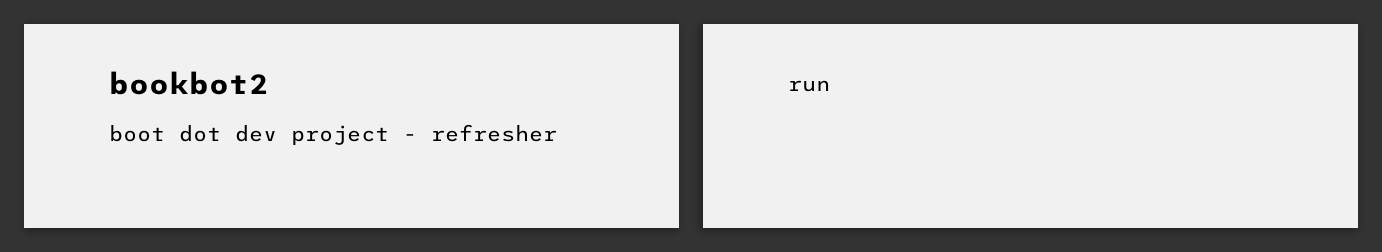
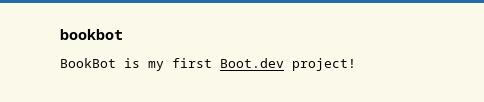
- bookbot2
- boot dot dev project - refresher run
+ bookbot
+ BookBot is my first Boot.dev project!

